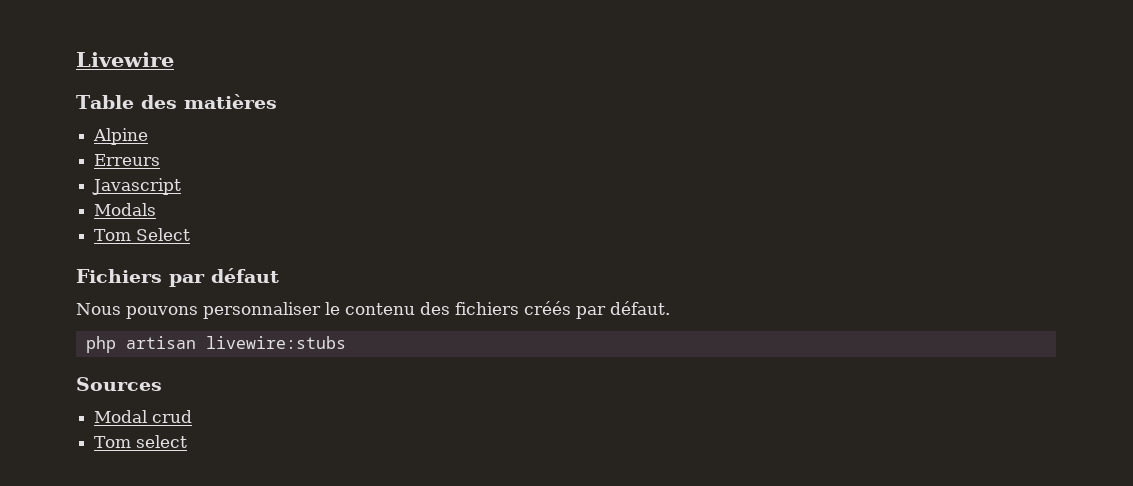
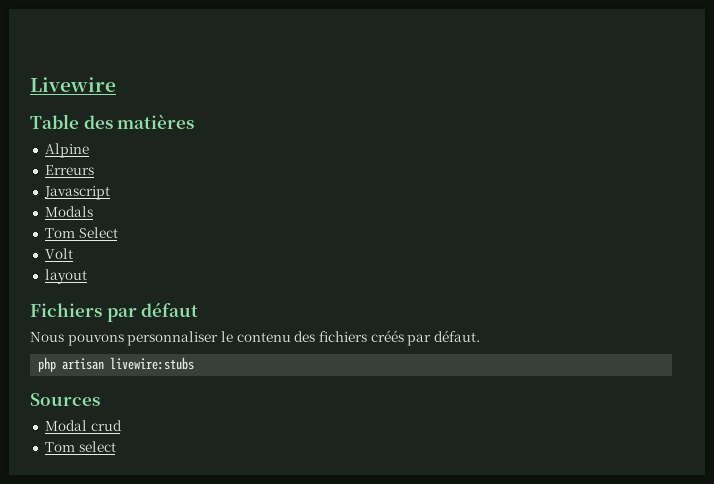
+ Volt
+ layout

